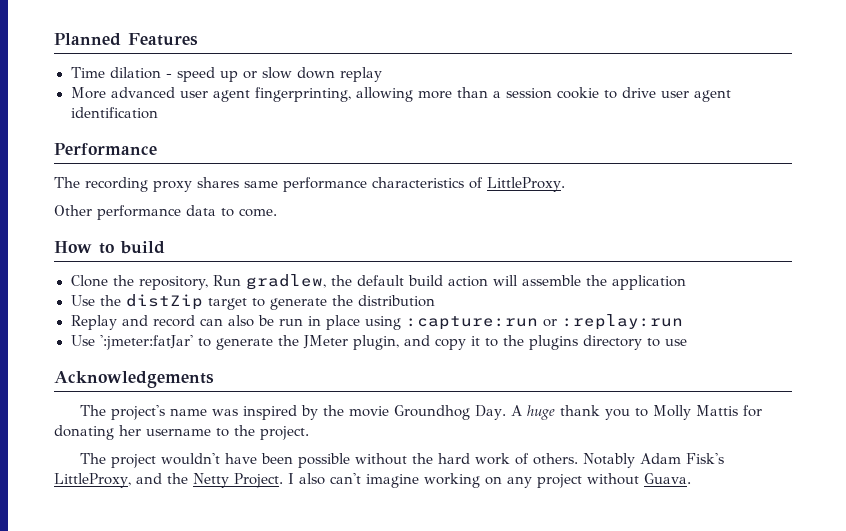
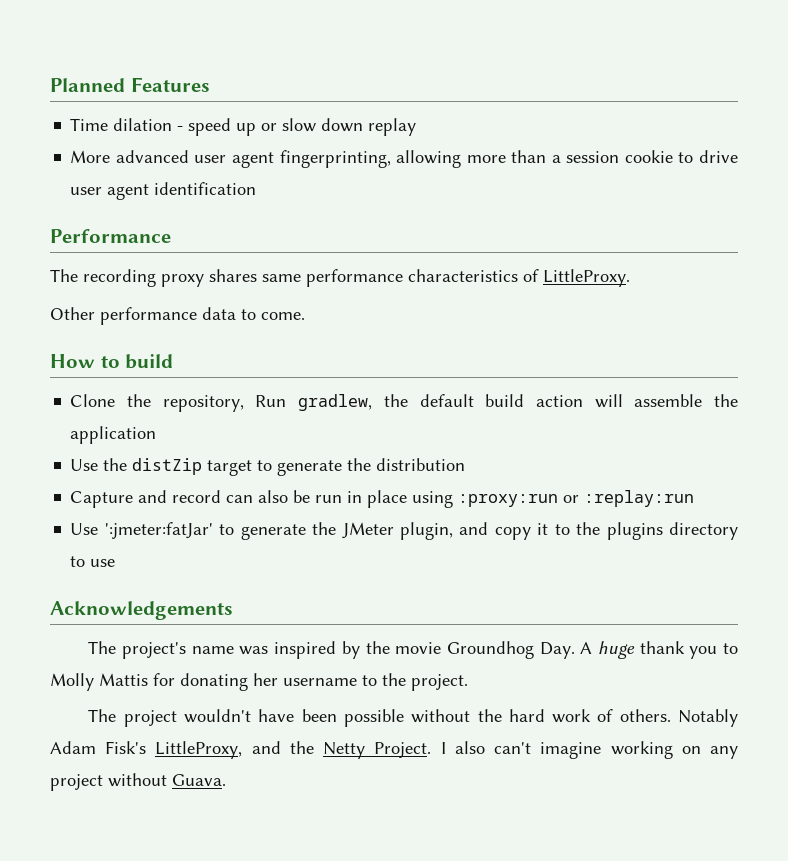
- Replay and record can also be run in place using :capture:run or :replay:run
+ Capture and record can also be run in place using :proxy:run or :replay:run

